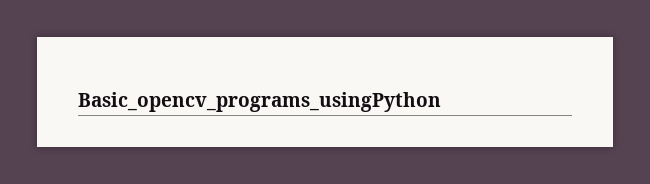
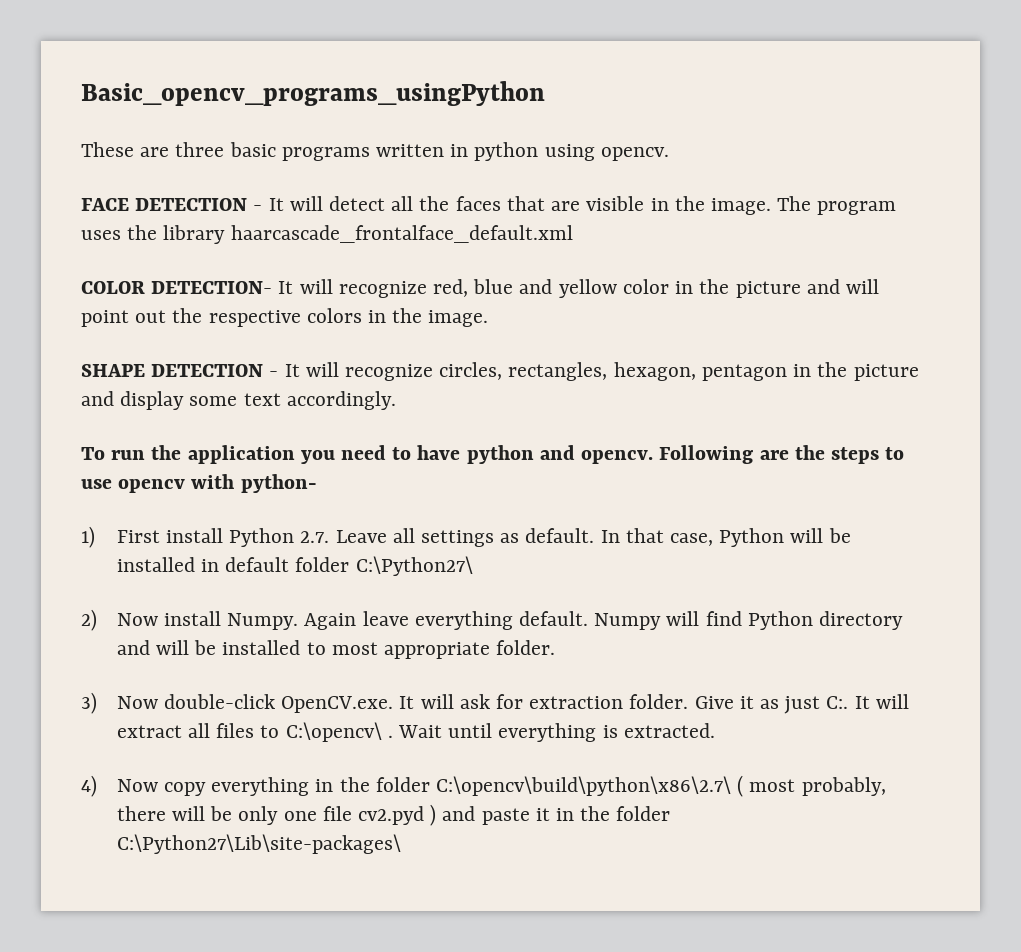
+ These are three basic programs written in python using opencv.
+ FACE DETECTION - It will detect all the faces that are visible in the image. The program uses the library haarcascade_frontalface_default.xml
+ COLOR DETECTION- It will recognize red, blue and yellow color in the picture and will point out the respective colors in the image.
+ SHAPE DETECTION - It will recognize circles, rectangles, hexagon, pentagon in the picture and display some text accordingly.
+ To run the application you need to have python and opencv. Following are the steps to use opencv with python-
+ 1) First install Python 2.7. Leave all settings as default. In that case, Python will be installed in default folder C:\Python27\
+ 2) Now install Numpy. Again leave everything default. Numpy will find Python directory and will be installed to most appropriate folder.
+ 3) Now double-click OpenCV.exe. It will ask for extraction folder. Give it as just C:. It will extract all files to C:\opencv\ . Wait until everything is extracted.
+ 4) Now copy everything in the folder C:\opencv\build\python\x86\2.7\ ( most probably, there will be only one file cv2.pyd ) and paste it in the folder C:\Python27\Lib\site-packages\

